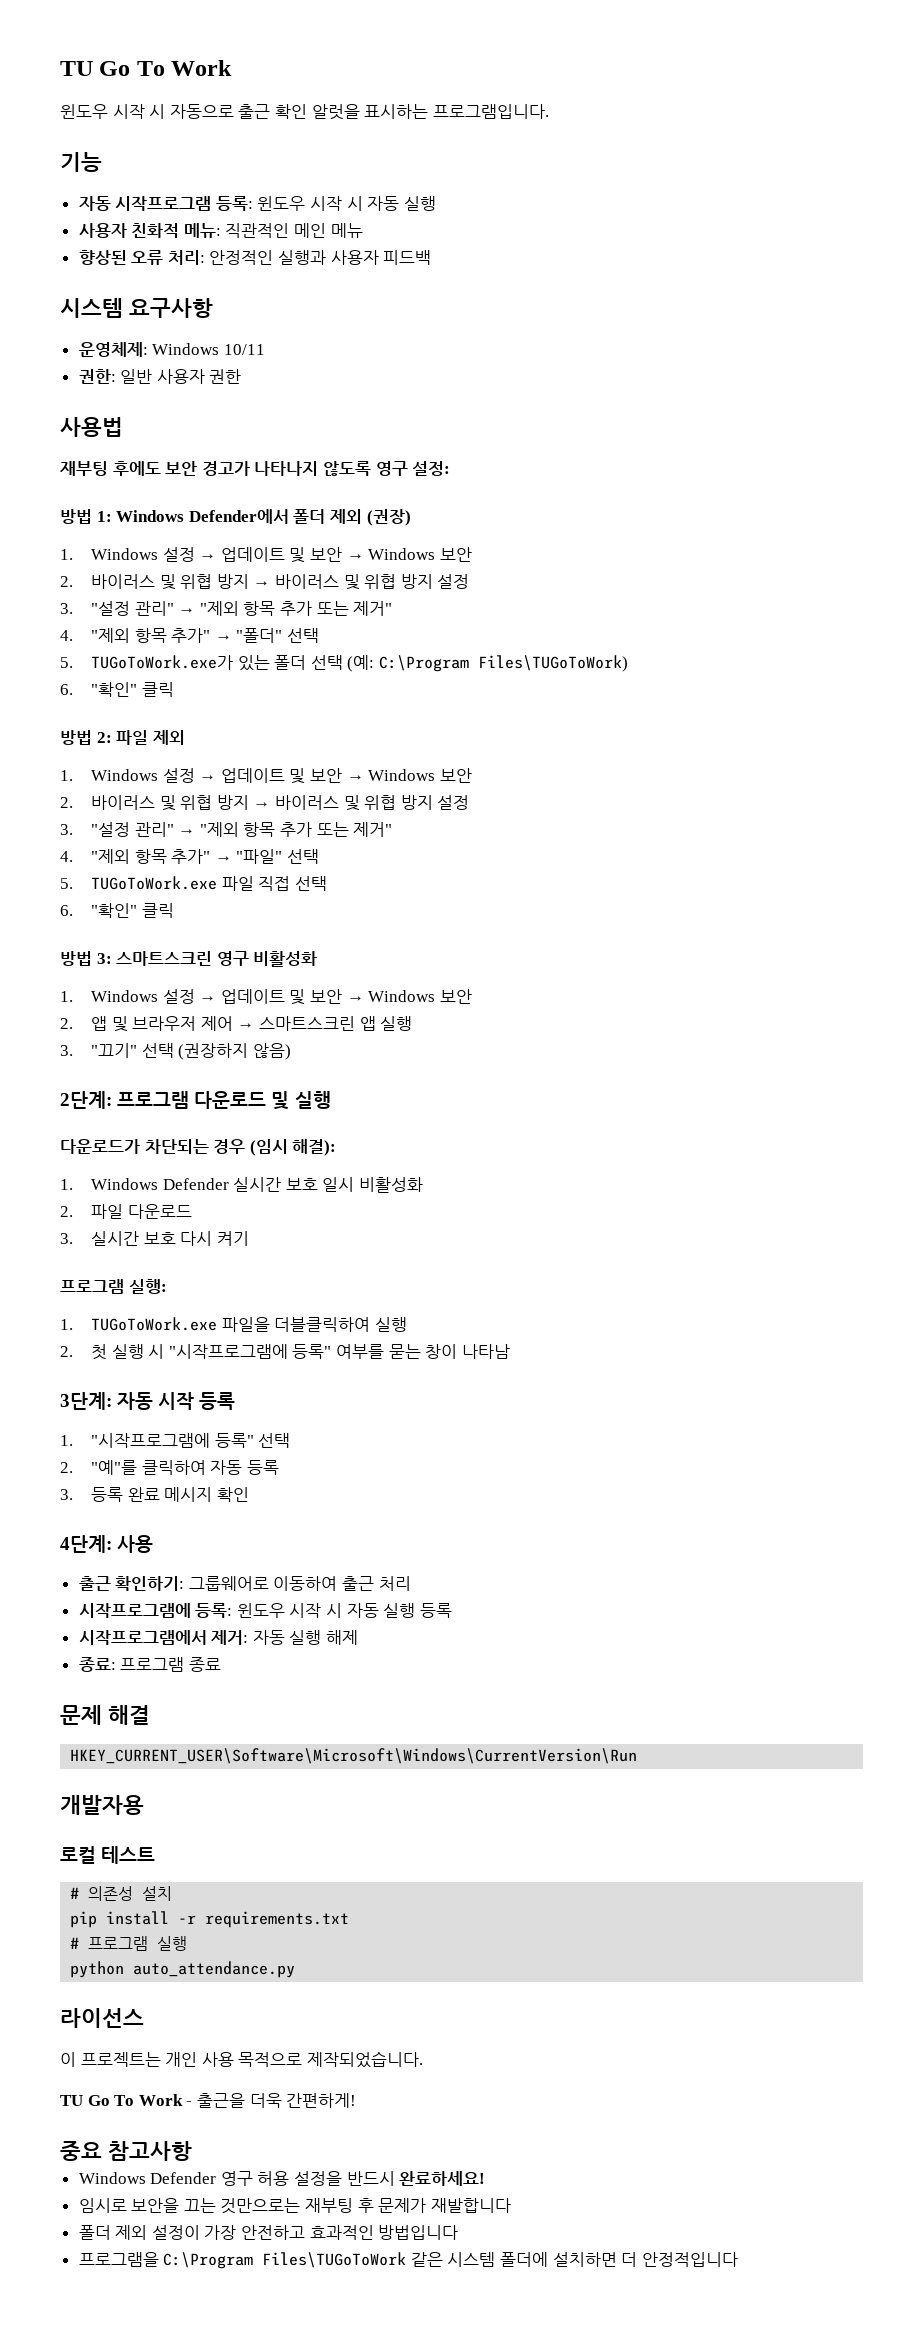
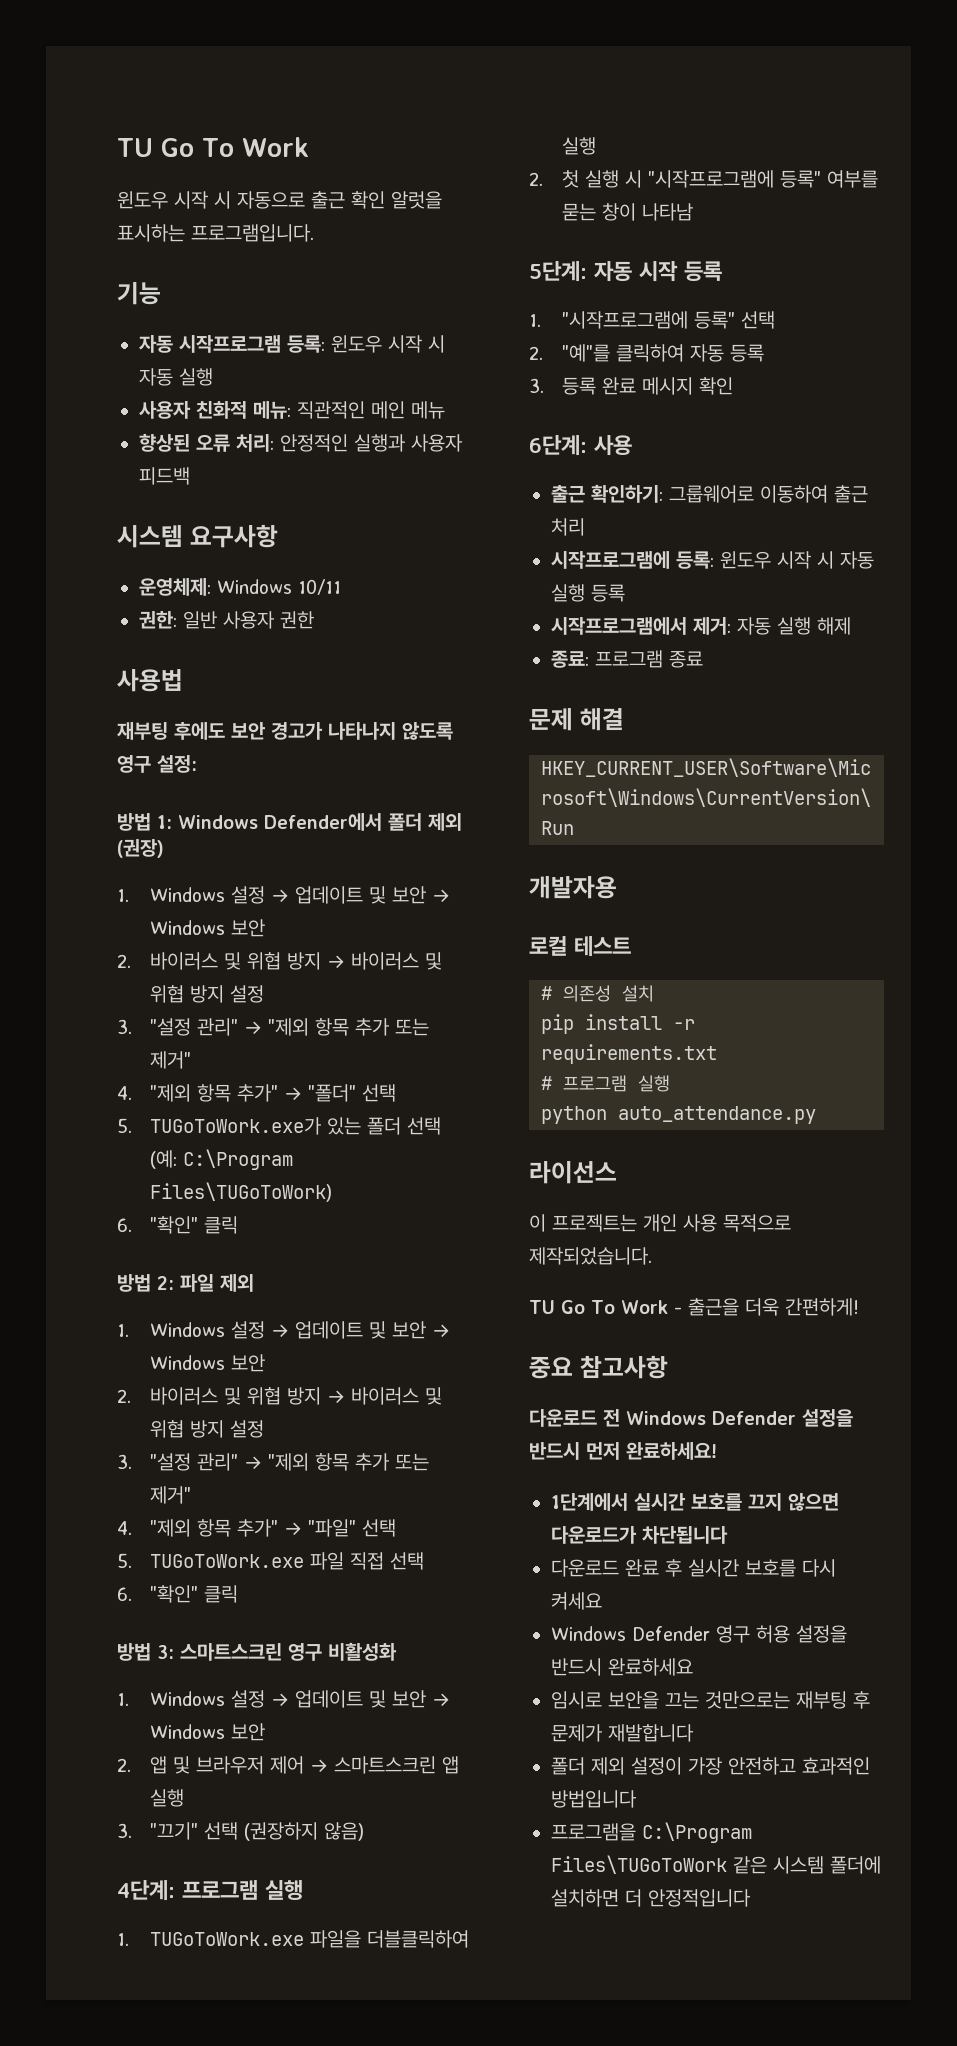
- 2단계: 프로그램 다운로드 및 실행
- 다운로드가 차단되는 경우 (임시 해결):
- 1. Windows Defender 실시간 보호 일시 비활성화
- 2. 파일 다운로드
- 3. 실시간 보호 다시 켜기
- 프로그램 실행:
+ 4단계: 프로그램 실행
- 3단계: 자동 시작 등록
+ 5단계: 자동 시작 등록
- 4단계: 사용
+ 6단계: 사용
+ 다운로드 전 Windows Defender 설정을 반드시 먼저 완료하세요!
+ 1단계에서 실시간 보호를 끄지 않으면 다운로드가 차단됩니다
+ 다운로드 완료 후 실시간 보호를 다시 켜세요
- Windows Defender 영구 허용 설정을 반드시 완료하세요!
+ Windows Defender 영구 허용 설정을 반드시 완료하세요

